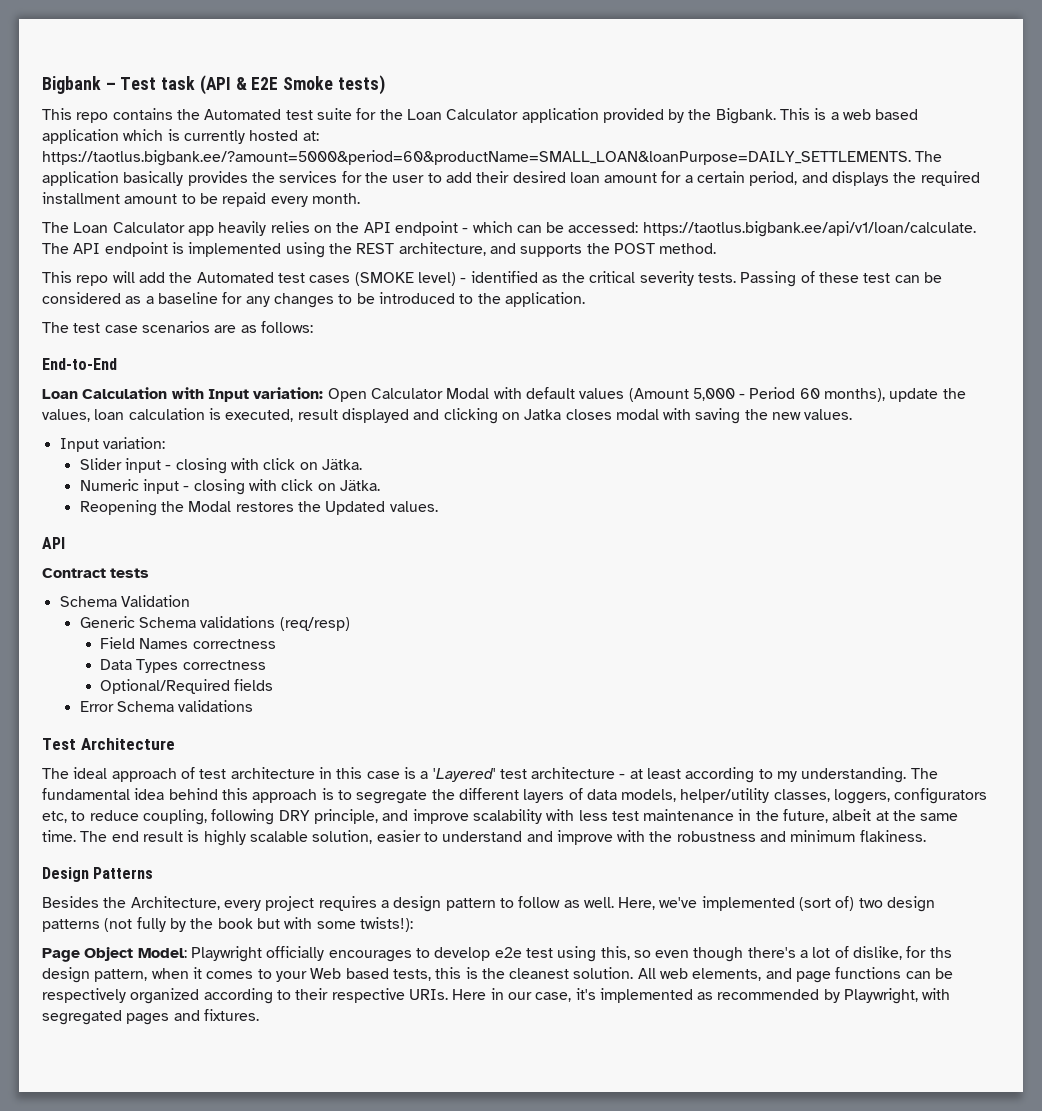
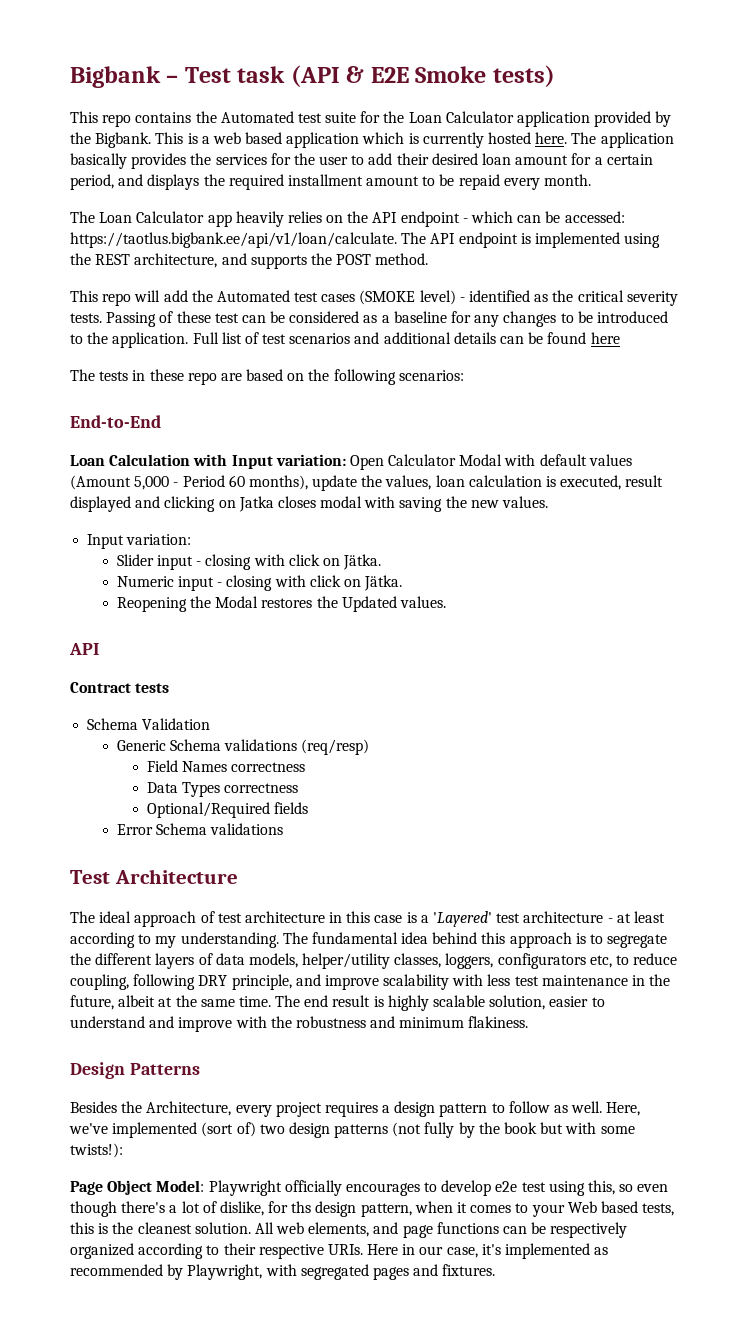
- This is a web based application which is currently hosted at: https://taotlus.bigbank.ee/?amount=5000&period=60&productName=SMALL_LOAN&loanPurpose=DAILY_SETTLEMENTS. The application basically provides the services for the user to add their desired loan amount for a certain period, and displays the required installment amount to be repaid every month.
+ This is a web based application which is currently hosted here. The application basically provides the services for the user to add their desired loan amount for a certain period, and displays the required installment amount to be repaid every month.
- Passing of these test can be considered as a baseline for any changes to be introduced to the application.
- The test case scenarios are as follows:
+ Passing of these test can be considered as a baseline for any changes to be introduced to the application. Full list of test scenarios and additional details can be found here
+ The tests in these repo are based on the following scenarios:

